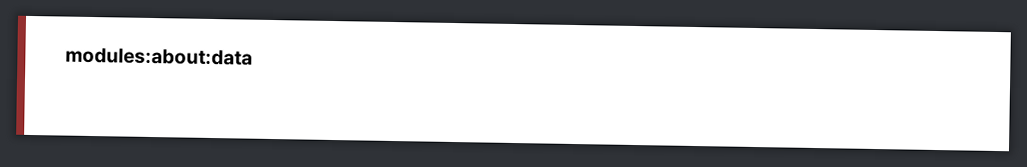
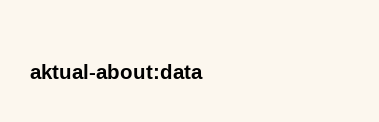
- modules:about:data
+ aktual-about:data

